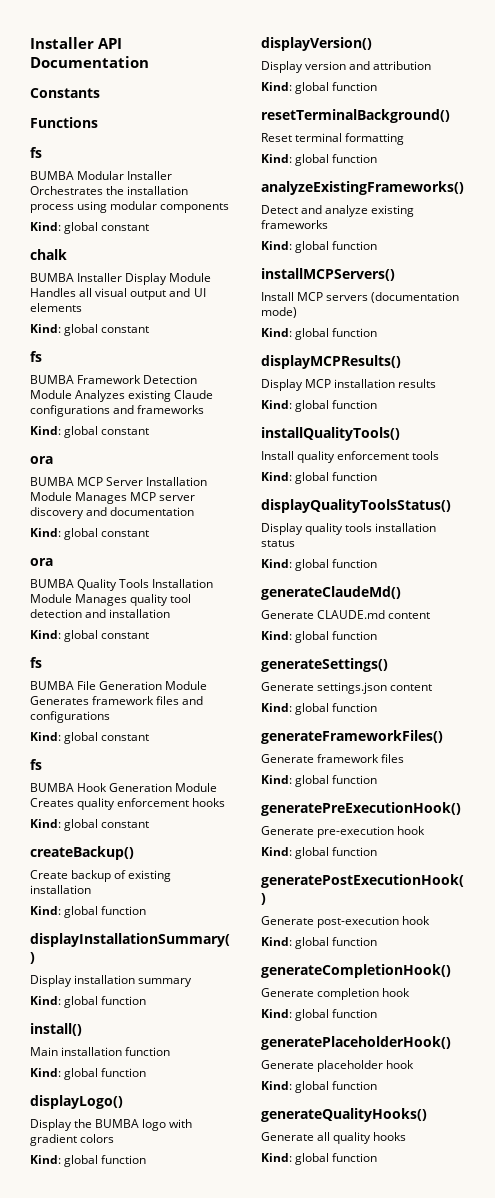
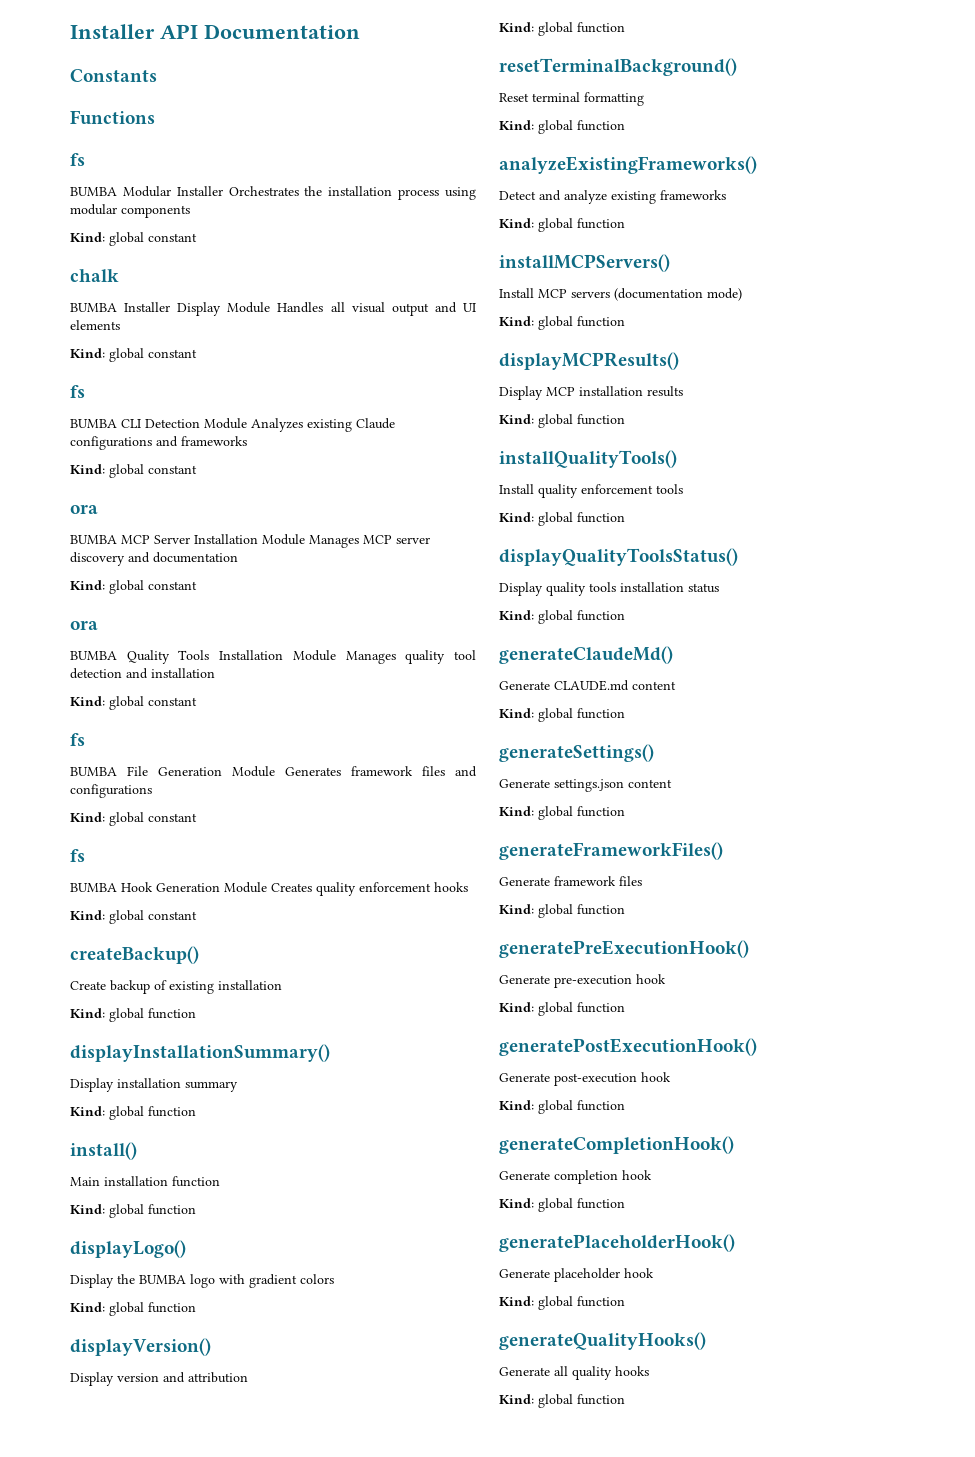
- BUMBA Framework Detection Module Analyzes existing Claude configurations and frameworks
+ BUMBA CLI Detection Module Analyzes existing Claude configurations and frameworks

